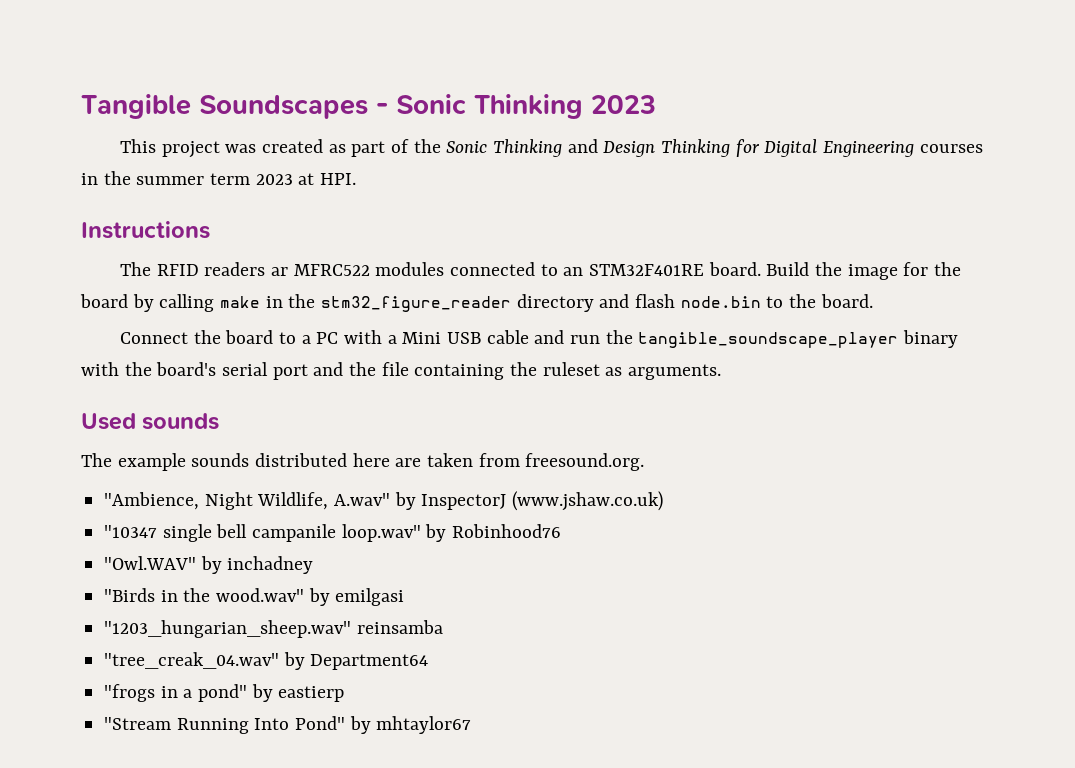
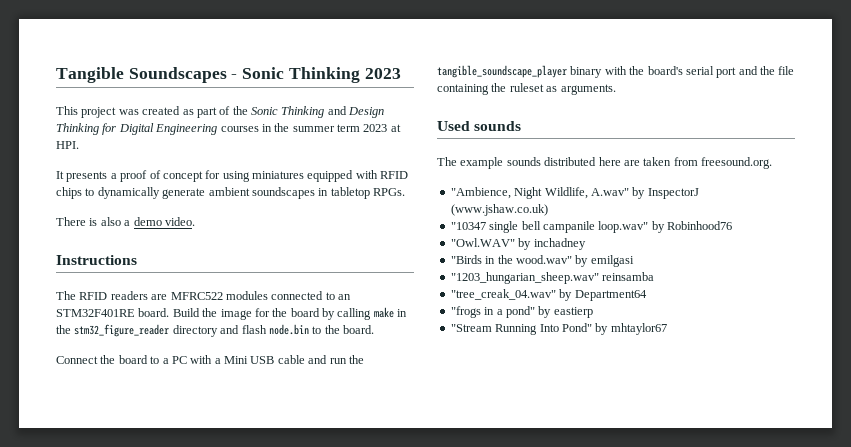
+ It presents a proof of concept for using miniatures equipped with RFID chips to dynamically generate ambient soundscapes in tabletop RPGs.
+ There is also a demo video.
- The RFID readers ar MFRC522 modules connected to an STM32F401RE board.
+ The RFID readers are MFRC522 modules connected to an STM32F401RE board.

